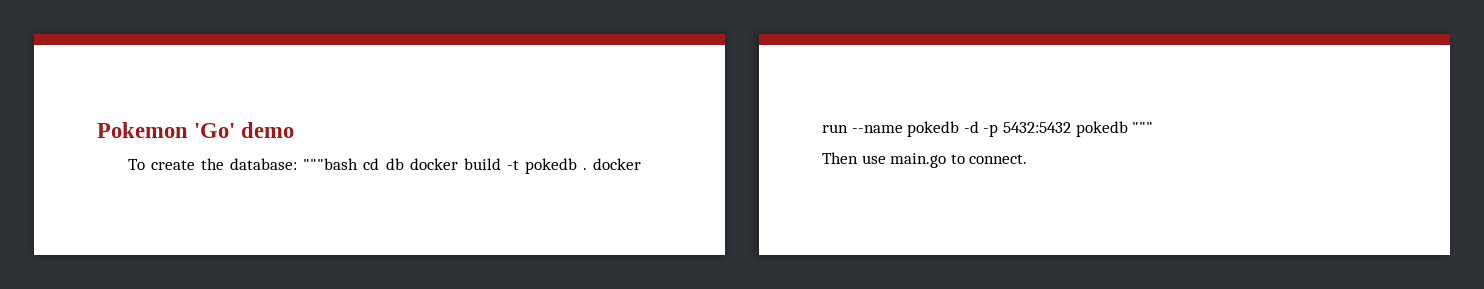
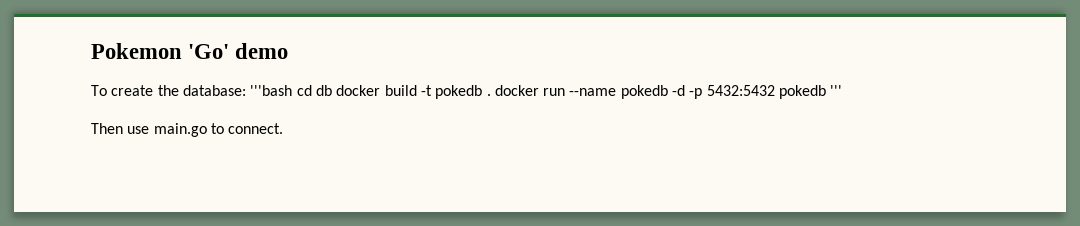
- To create the database: """bash cd db docker build -t pokedb . docker run --name pokedb -d -p 5432:5432 pokedb """
+ To create the database: '''bash cd db docker build -t pokedb . docker run --name pokedb -d -p 5432:5432 pokedb '''

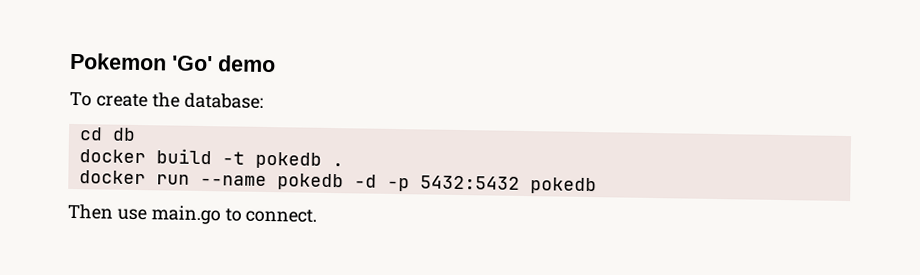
- To create the database: '''bash cd db docker build -t pokedb . docker run --name pokedb -d -p 5432:5432 pokedb '''
+ To create the database:
+ cd db
+ docker build -t pokedb .
+ docker run --name pokedb -d -p 5432:5432 pokedb

